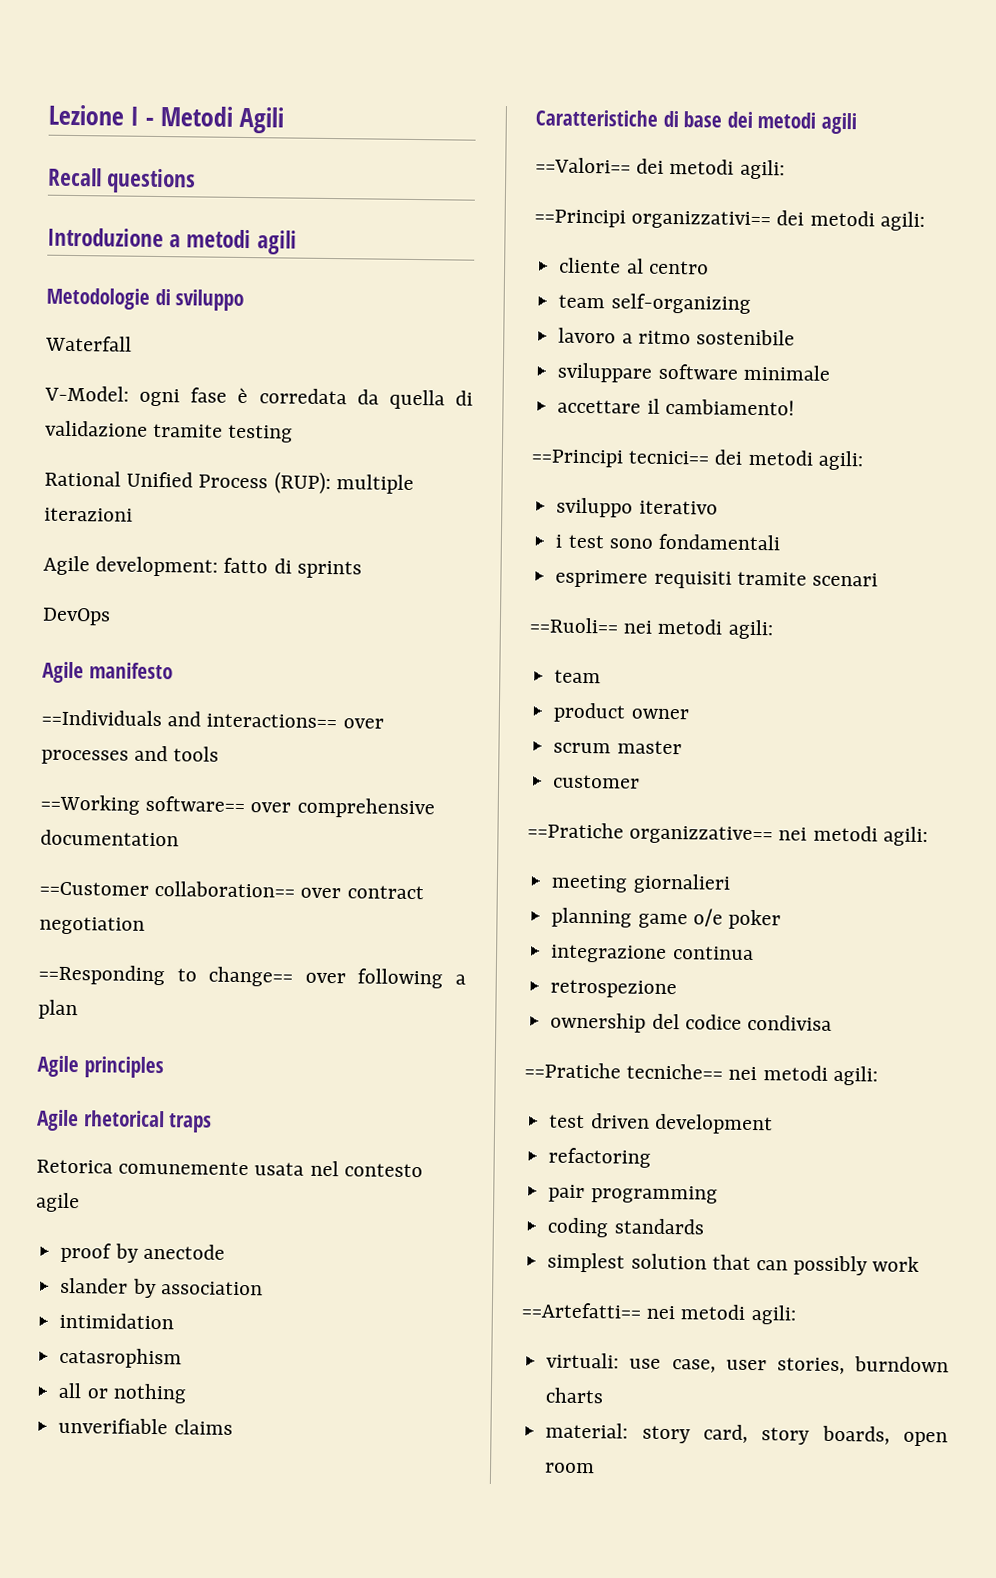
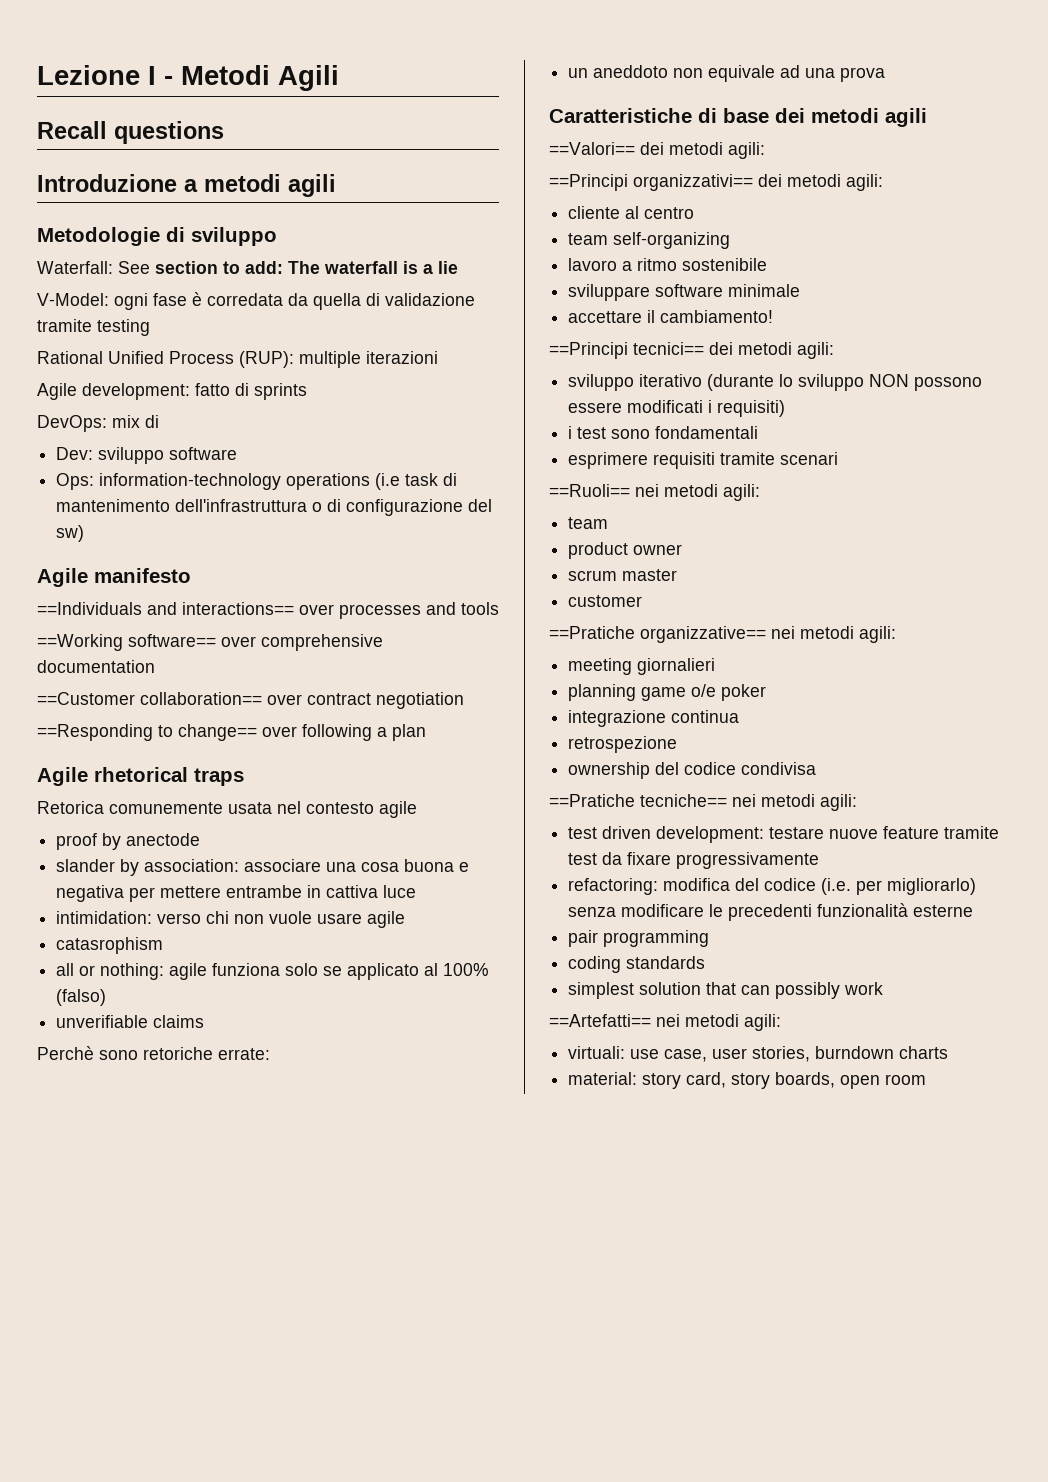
- Waterfall
+ Waterfall: See section to add: The waterfall is a lie
- DevOps
+ DevOps: mix di
+ Dev: sviluppo software
+ Ops: information-technology operations (i.e task di mantenimento dell'infrastruttura o di configurazione del sw)
- Agile principles
- slander by association
- intimidation
+ slander by association: associare una cosa buona e negativa per mettere entrambe in cattiva luce
+ intimidation: verso chi non vuole usare agile
  catasrophism
- all or nothing
+ all or nothing: agile funziona solo se applicato al 100% (falso)
  unverifiable claims
+ Perchè sono retoriche errate:
+ un aneddoto non equivale ad una prova
- sviluppo iterativo
+ sviluppo iterativo (durante lo sviluppo NON possono essere modificati i requisiti)
- test driven development
- refactoring
+ test driven development: testare nuove feature tramite test da fixare progressivamente
+ refactoring: modifica del codice (i.e. per migliorarlo) senza modificare le precedenti funzionalità esterne

